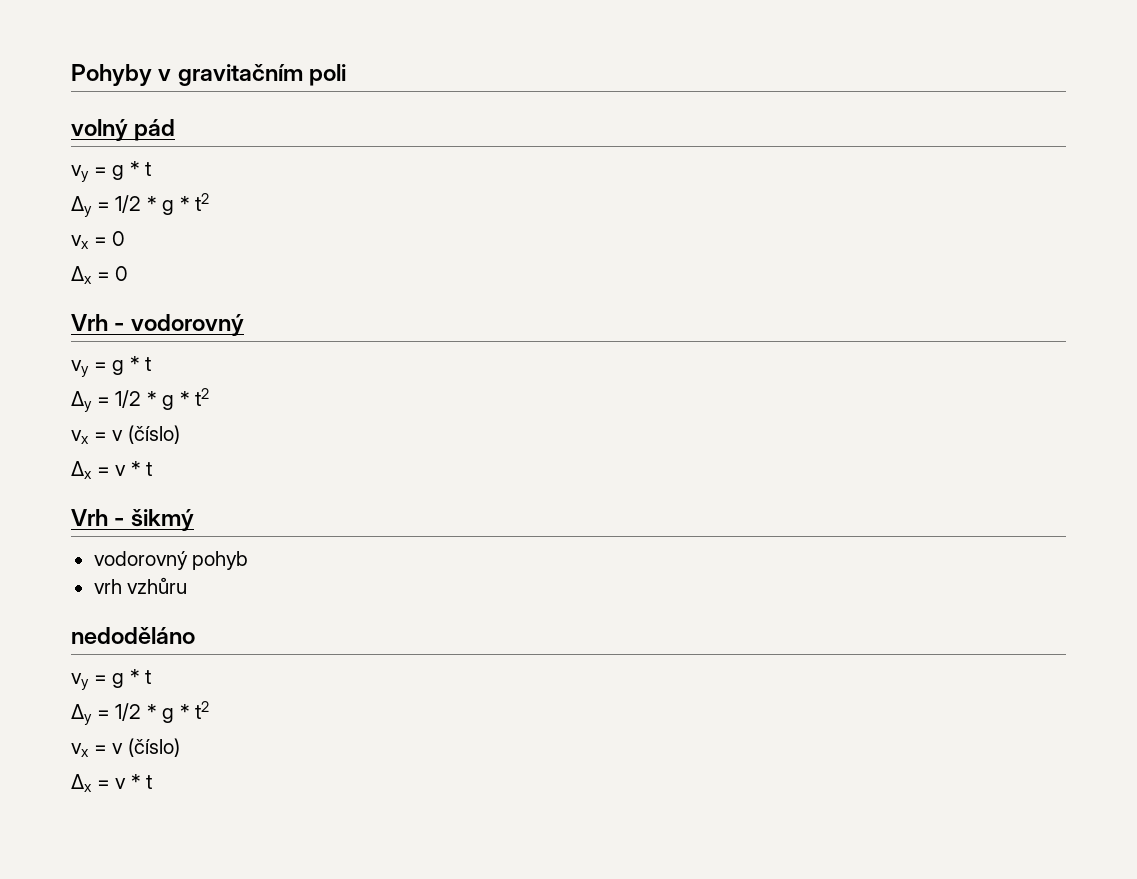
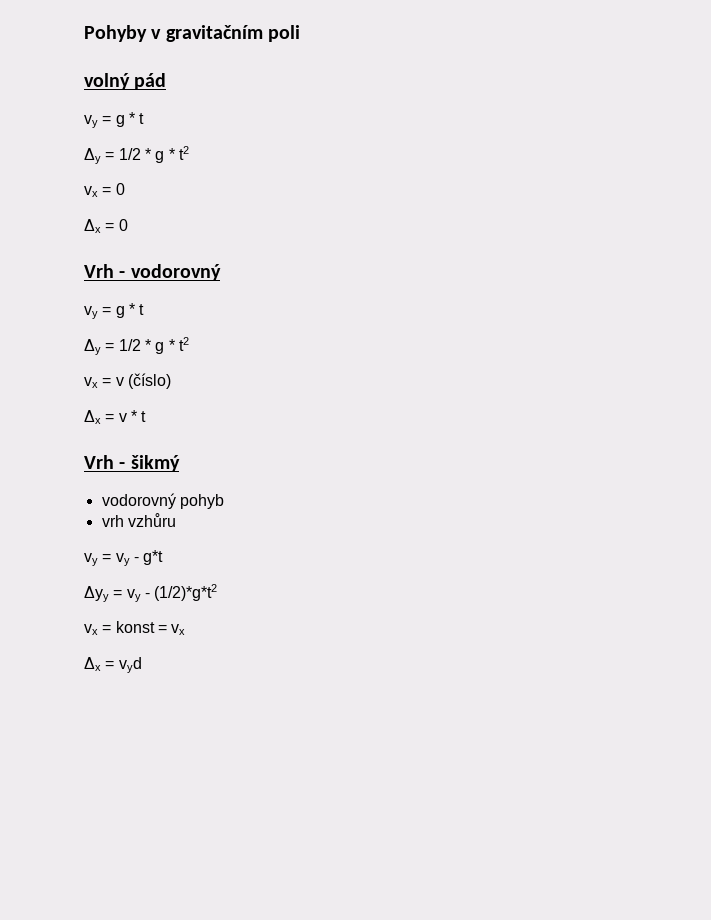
- nedoděláno
- vy = g * t
- Δy = 1/2 * g * t2
- vx = v (číslo)
- Δx = v * t
+ vy = vy - g*t
+ Δyy = vy - (1/2)*g*t2
+ vx = konst = vx
+ Δx = vyd

